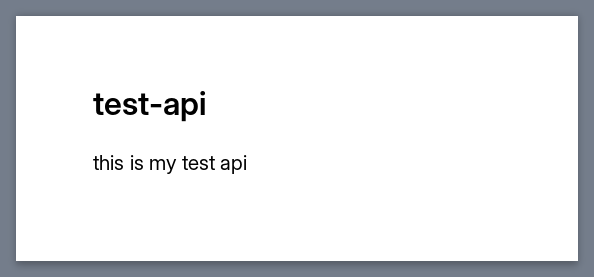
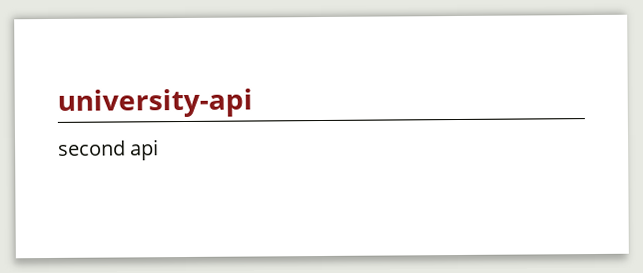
- test-api
- this is my test api
+ university-api
+ second api

